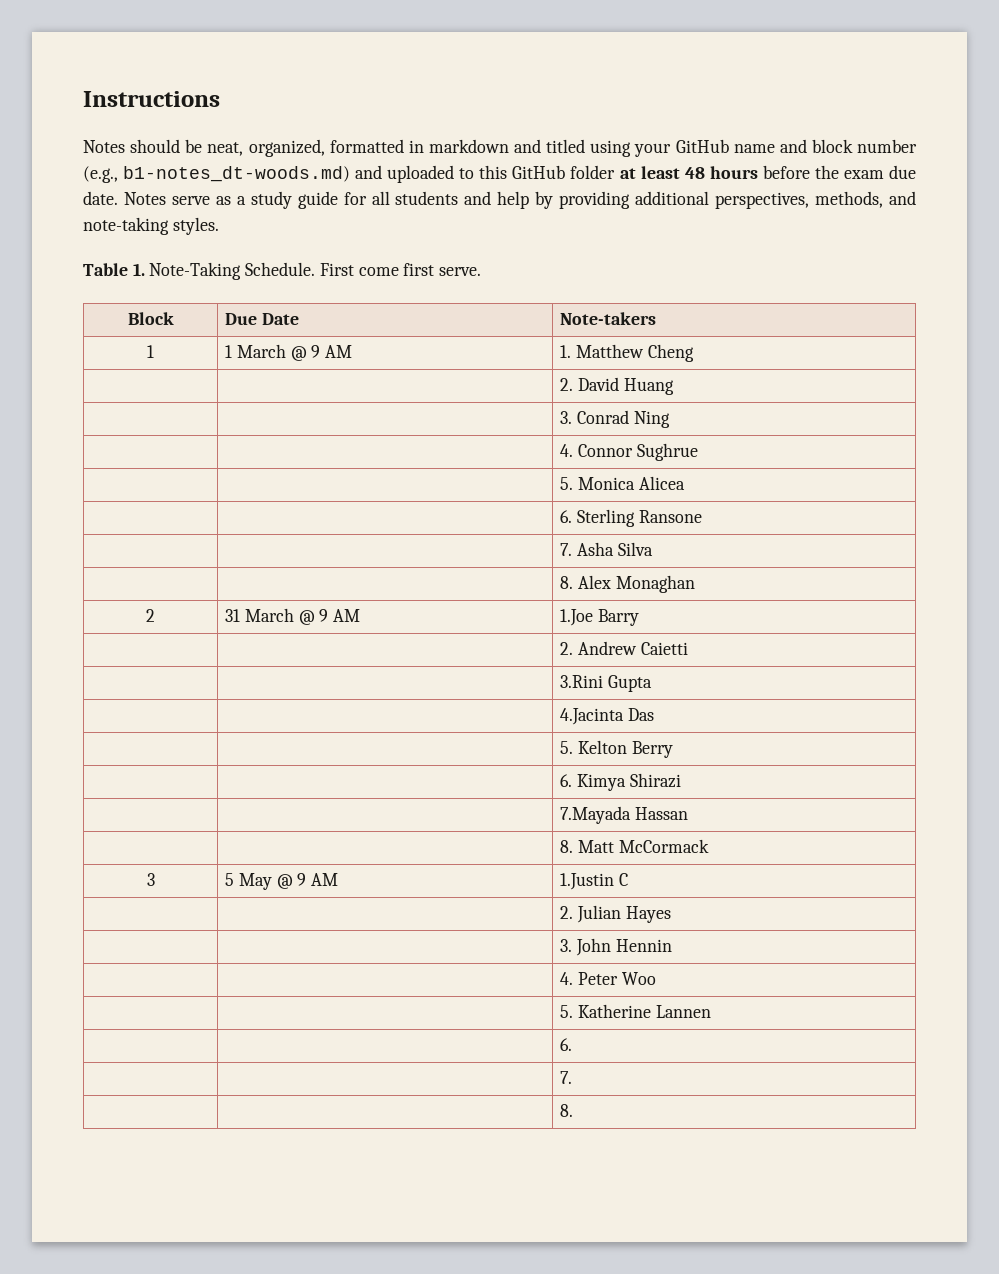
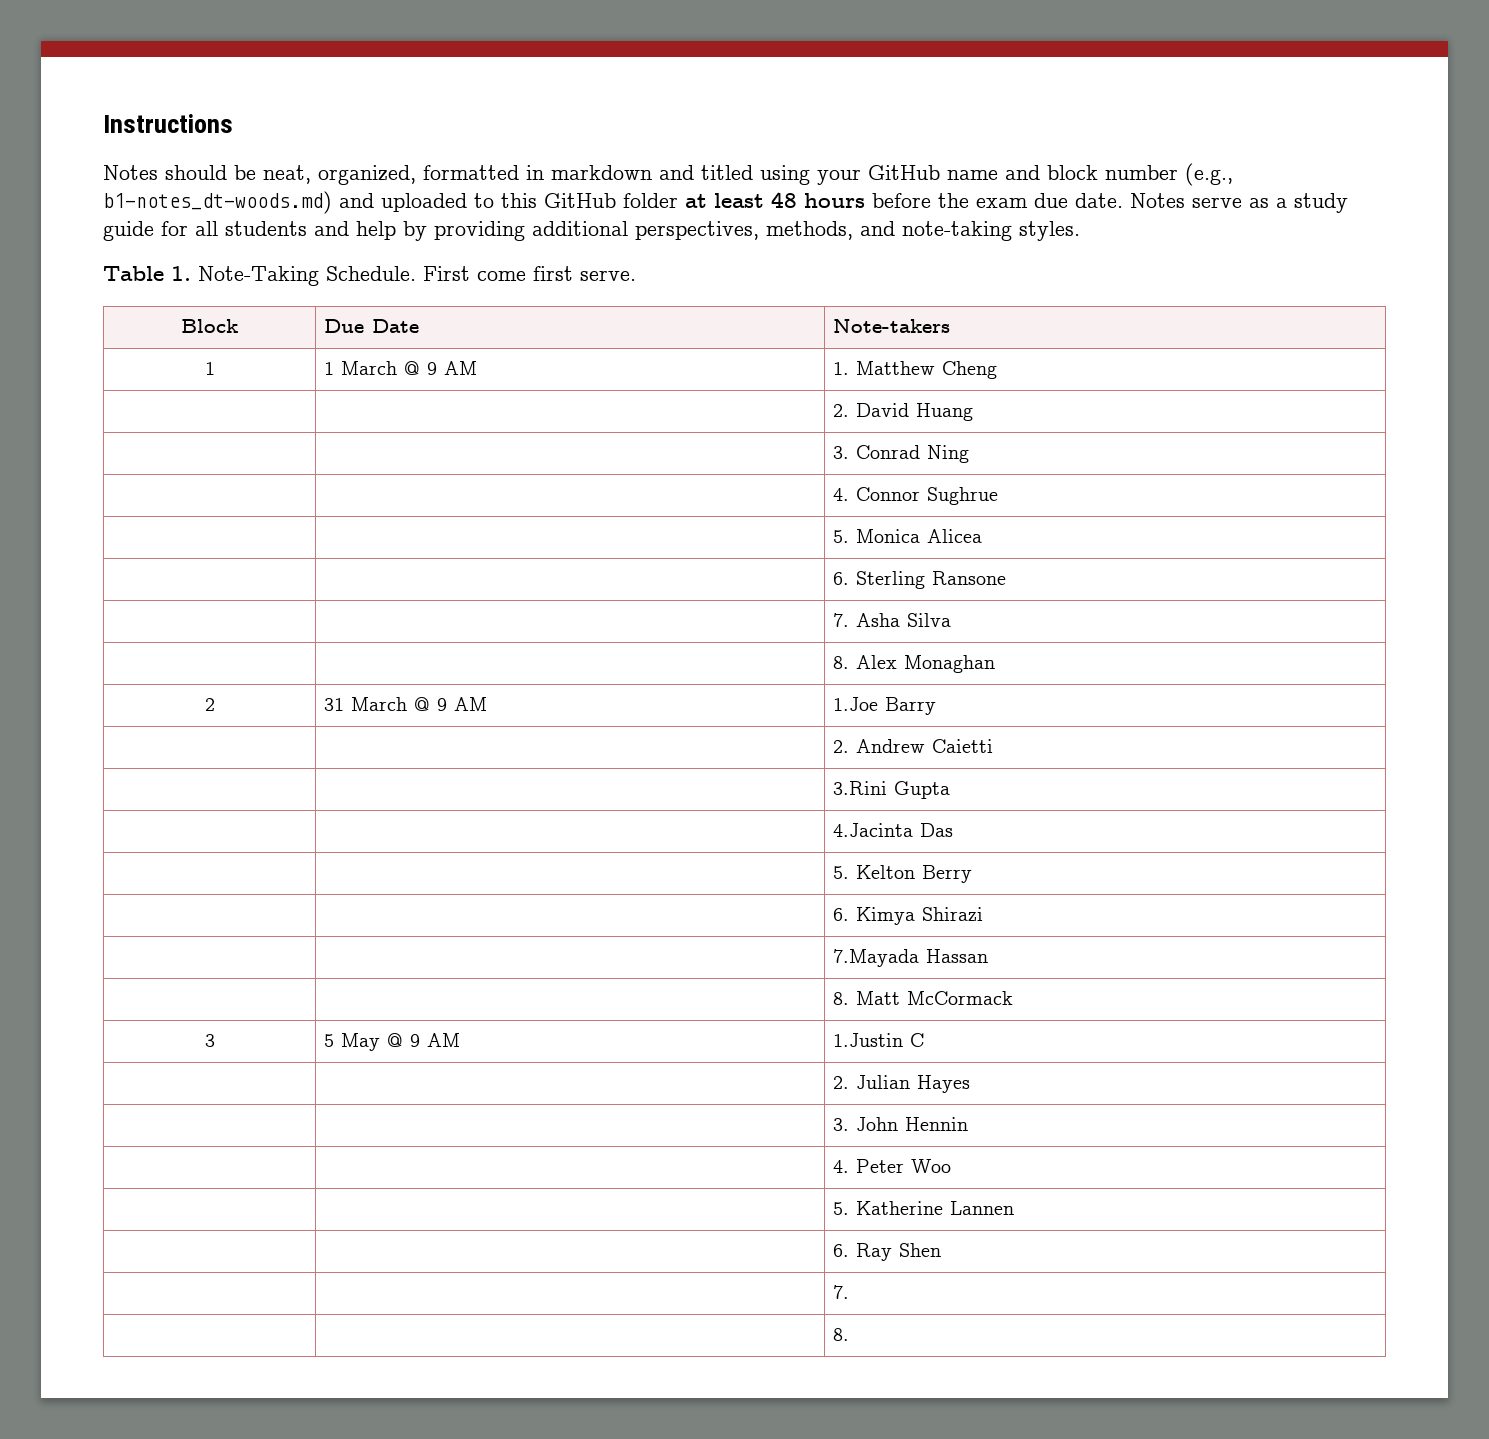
  | | 5. Katherine Lannen
- | | 6.
+ | | 6. Ray Shen

